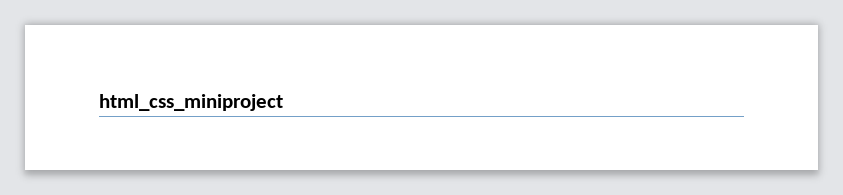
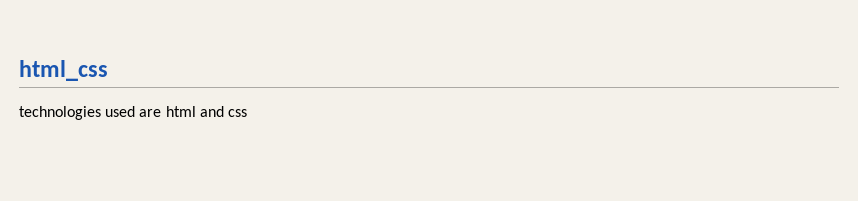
- html_css_miniproject
+ html_css
+ technologies used are html and css

